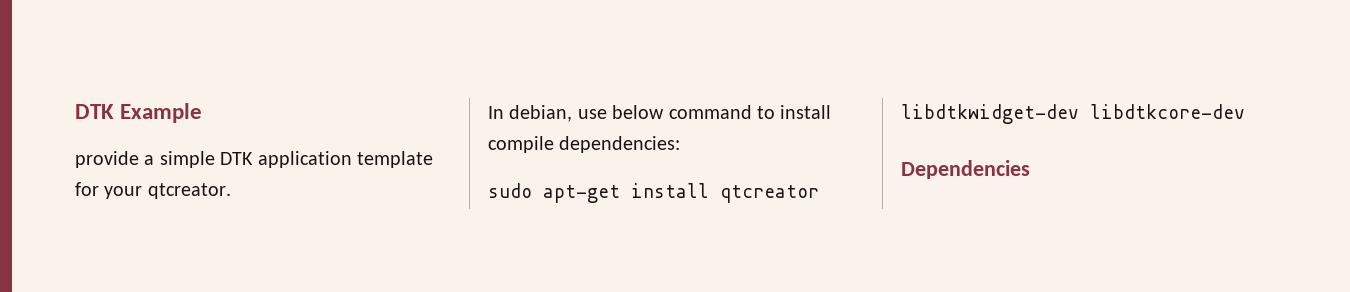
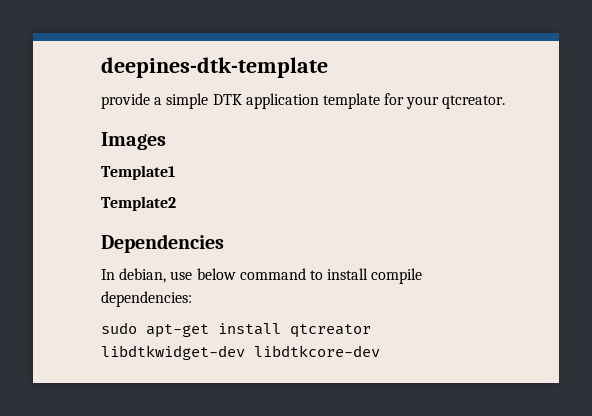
- DTK Example
+ deepines-dtk-template
+ Images
+ Template1
+ Template2
+ Dependencies
- Dependencies

